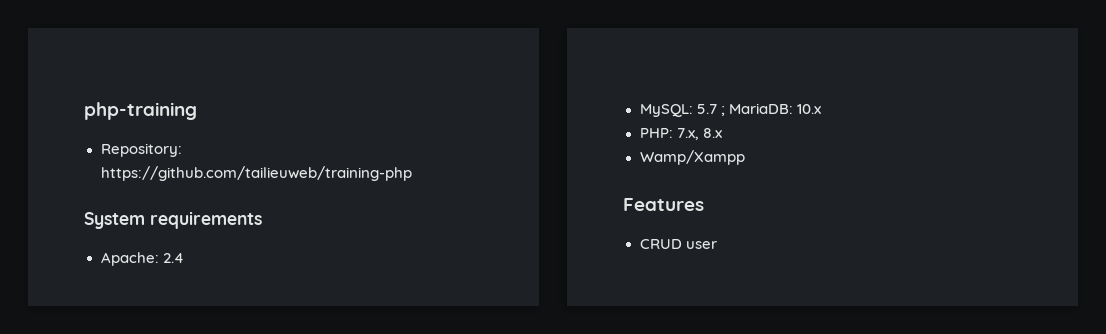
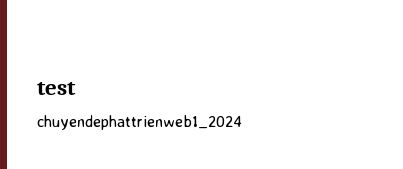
- php-training
- Repository: https://github.com/tailieuweb/training-php
- System requirements
- Apache: 2.4
- MySQL: 5.7 ; MariaDB: 10.x
- PHP: 7.x, 8.x
- Wamp/Xampp
- Features
- CRUD user
+ test
+ chuyendephattrienweb1_2024

